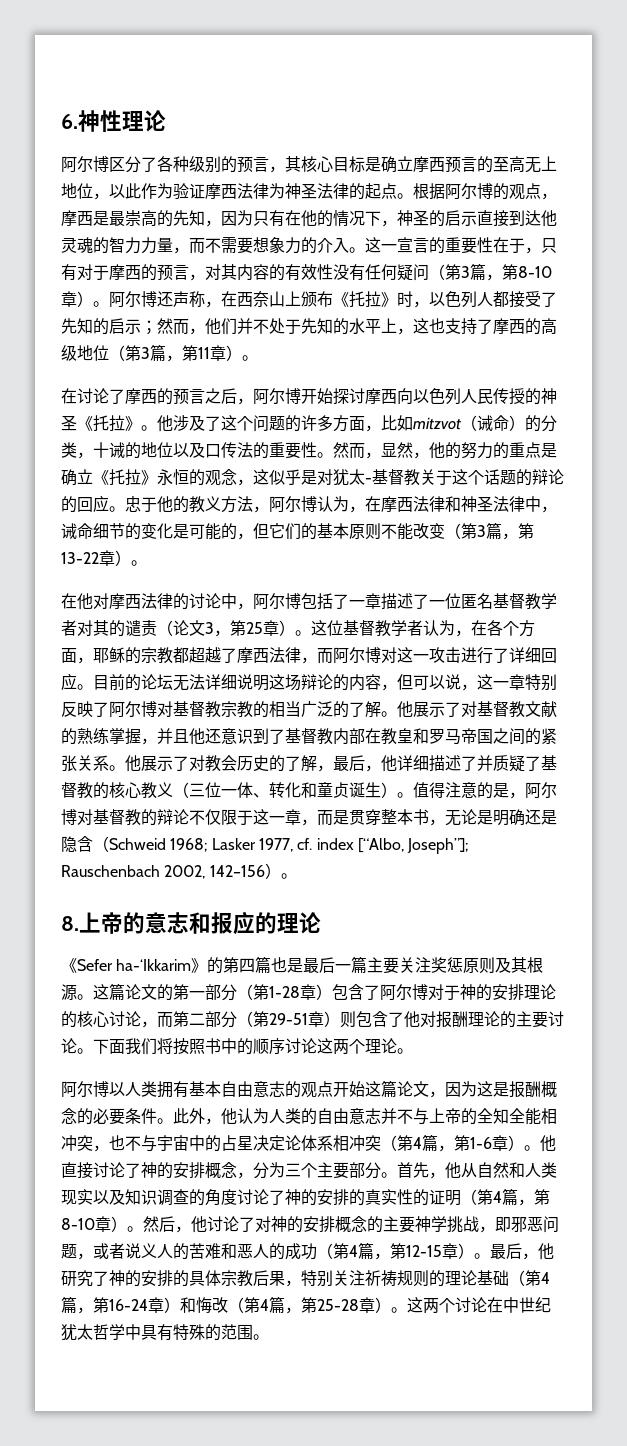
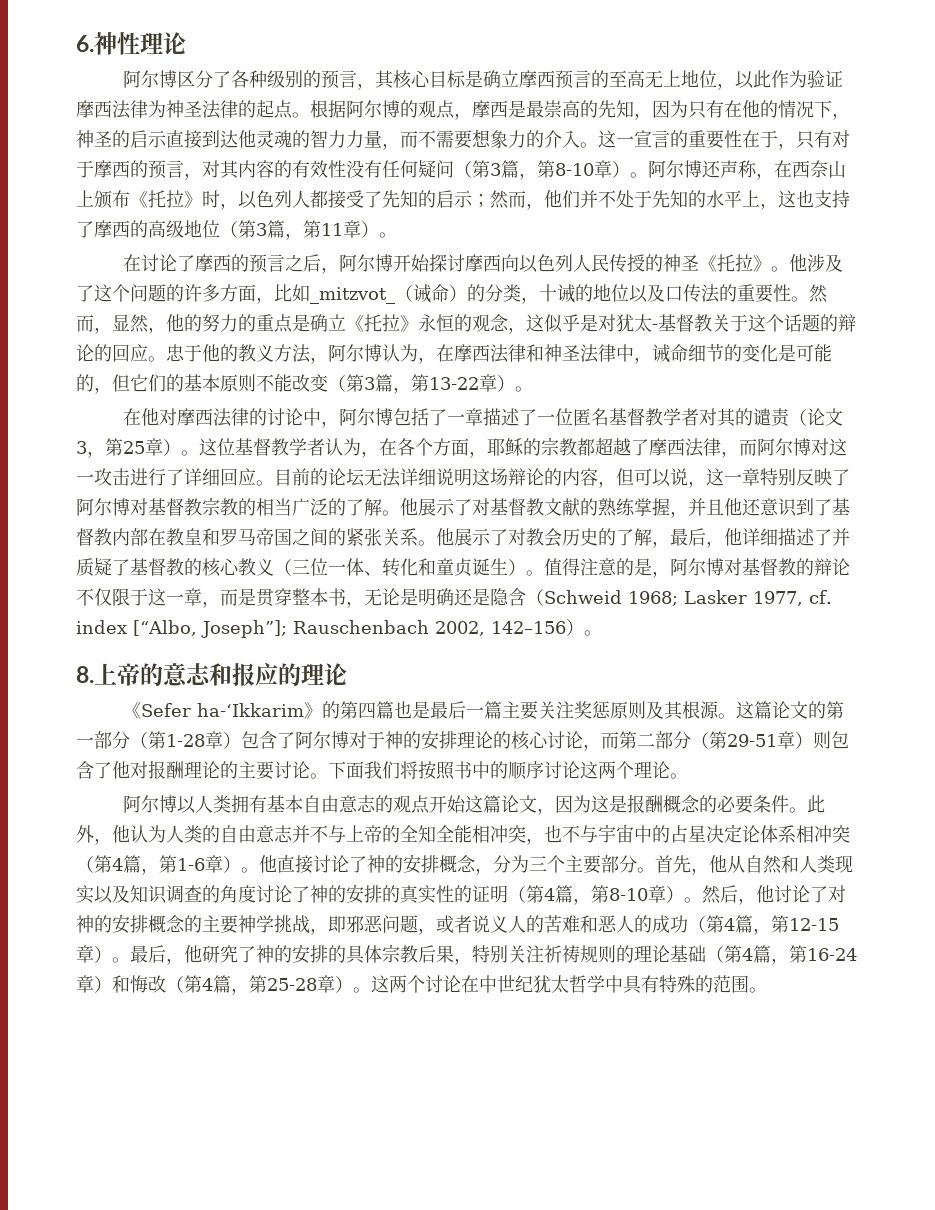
- 他涉及了这个问题的许多方面，比如mitzvot（诫命）的分类，十诫的地位以及口传法的重要性。
+ 他涉及了这个问题的许多方面，比如_mitzvot_（诫命）的分类，十诫的地位以及口传法的重要性。

